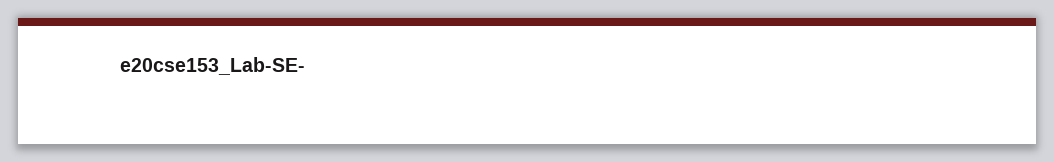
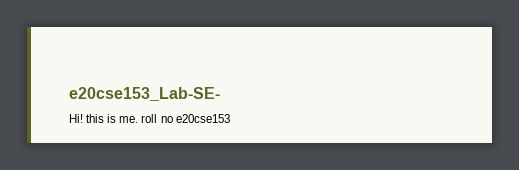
+ Hi! this is me. roll no e20cse153

